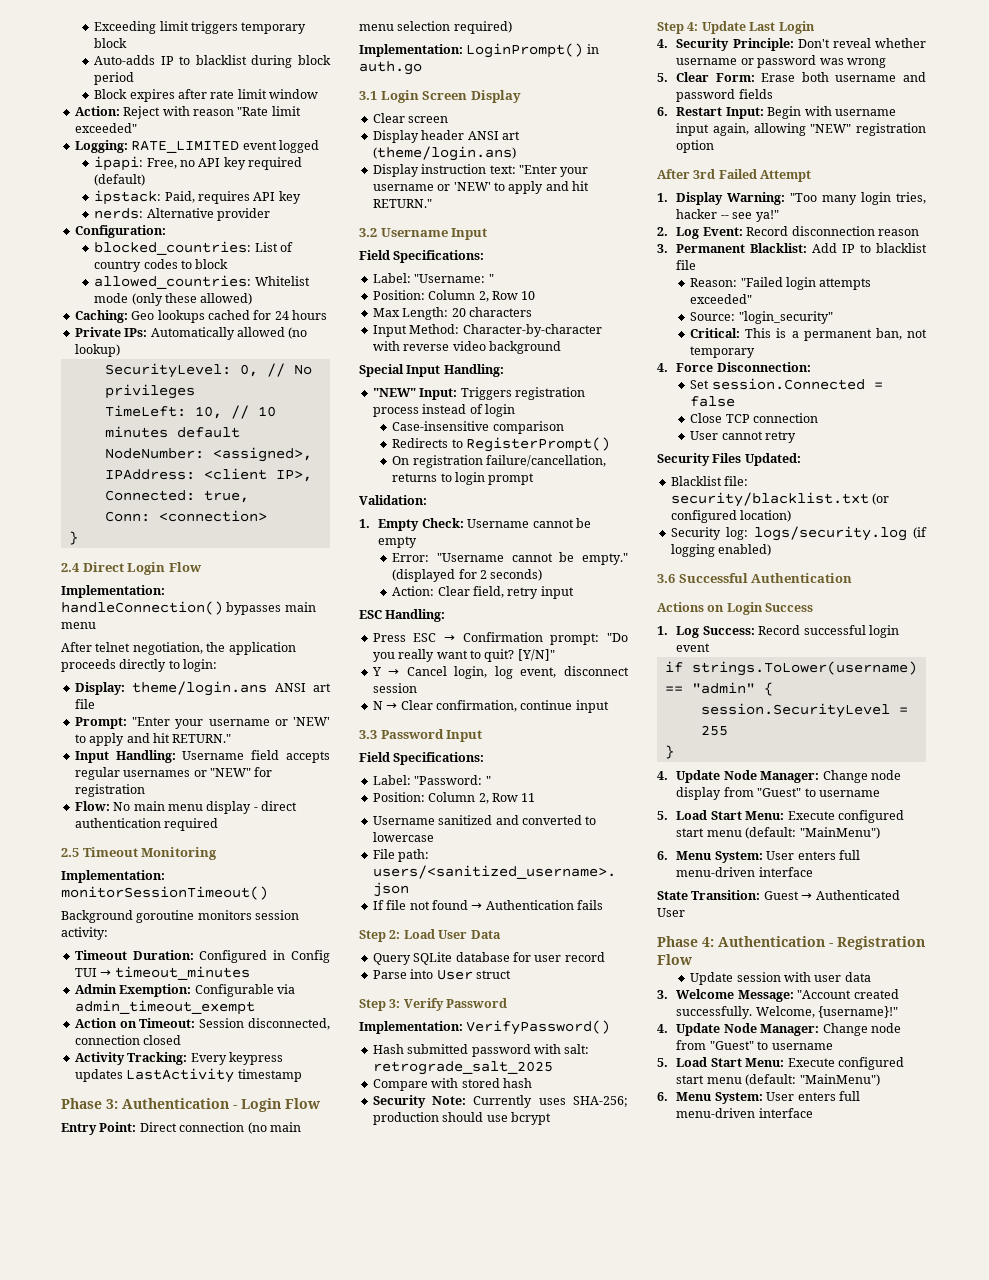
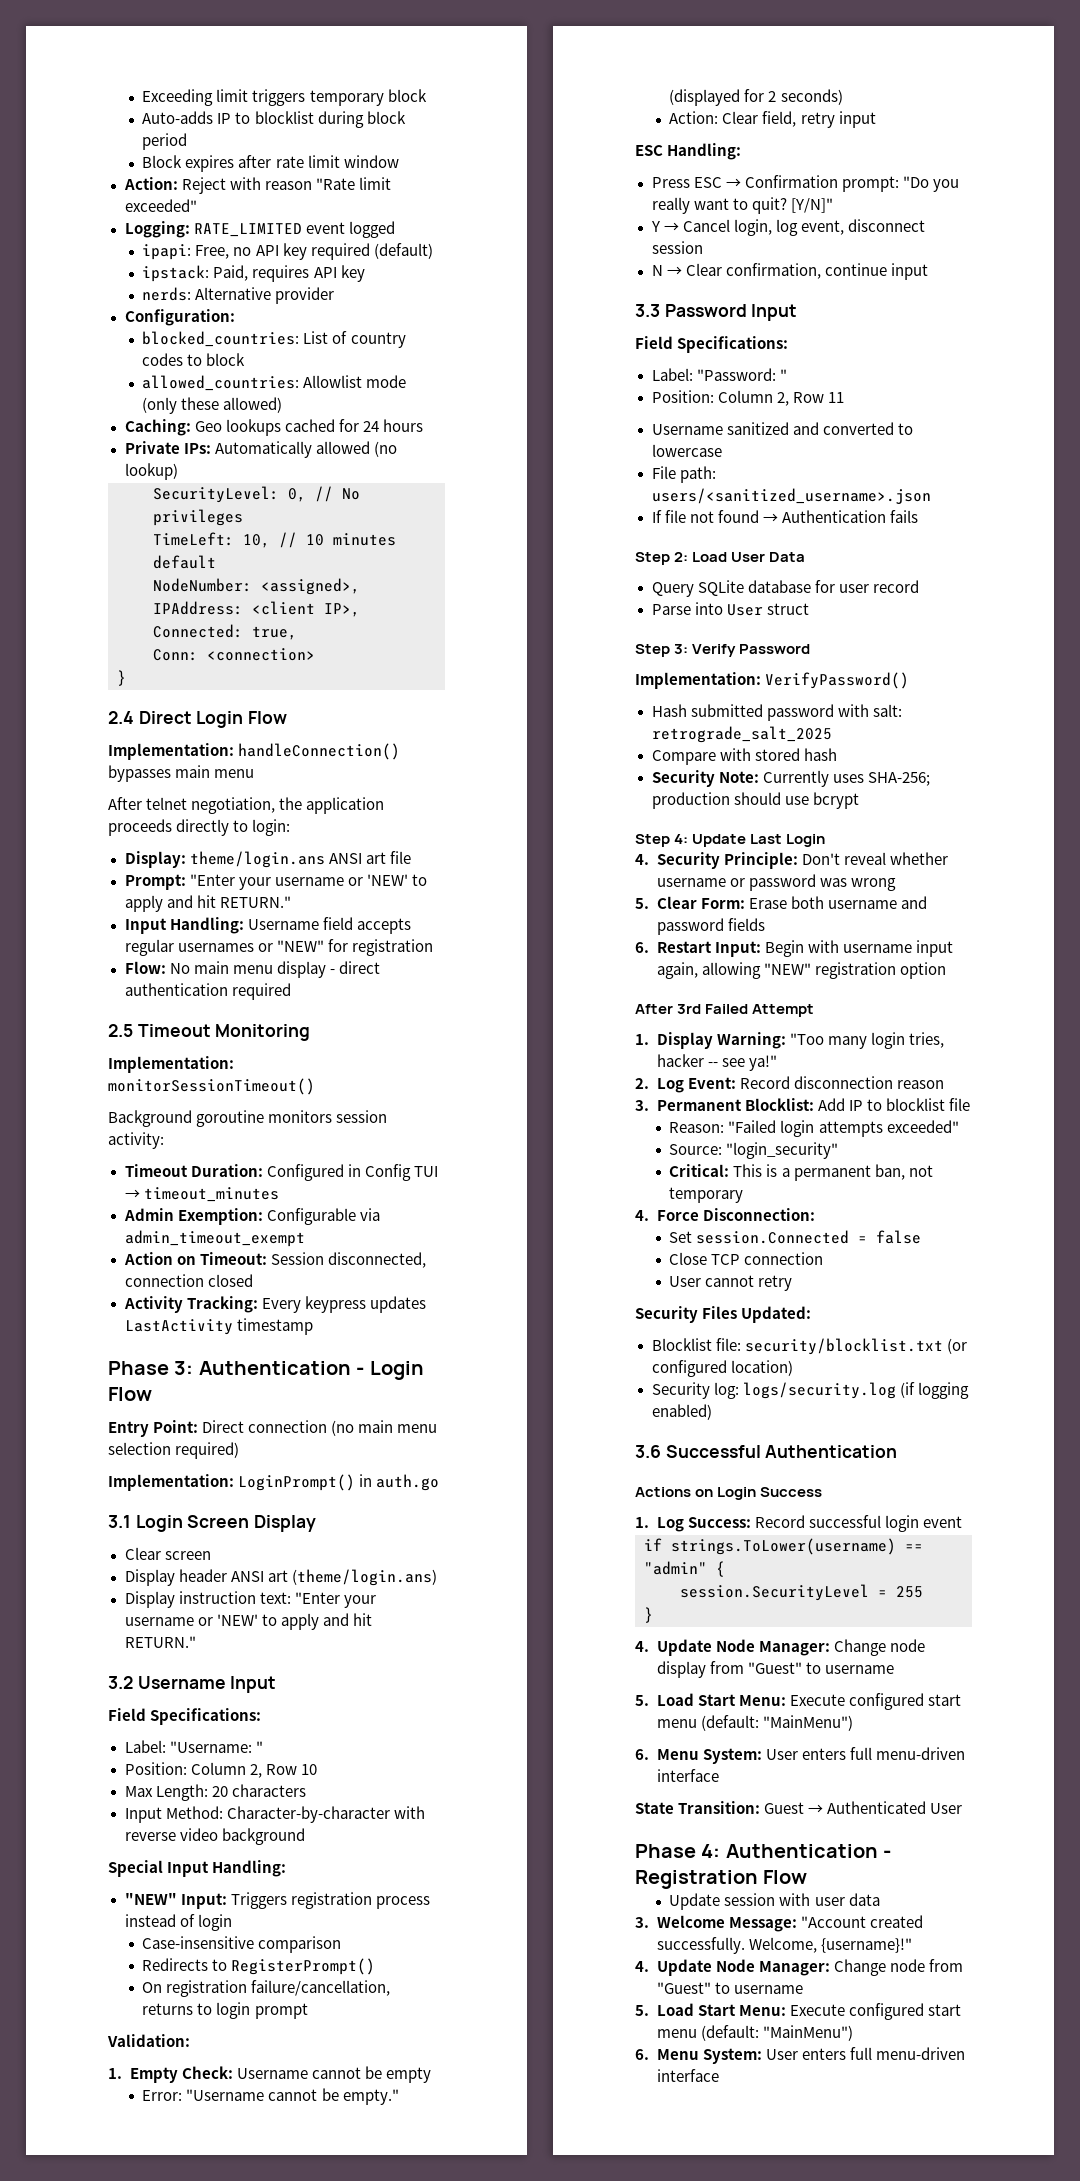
- Auto-adds IP to blacklist during block period
+ Auto-adds IP to blocklist during block period
- allowed_countries: Whitelist mode (only these allowed)
+ allowed_countries: Allowlist mode (only these allowed)
- 3. Permanent Blacklist: Add IP to blacklist file
+ 3. Permanent Blocklist: Add IP to blocklist file
- Blacklist file: security/blacklist.txt (or configured location)
+ Blocklist file: security/blocklist.txt (or configured location)

